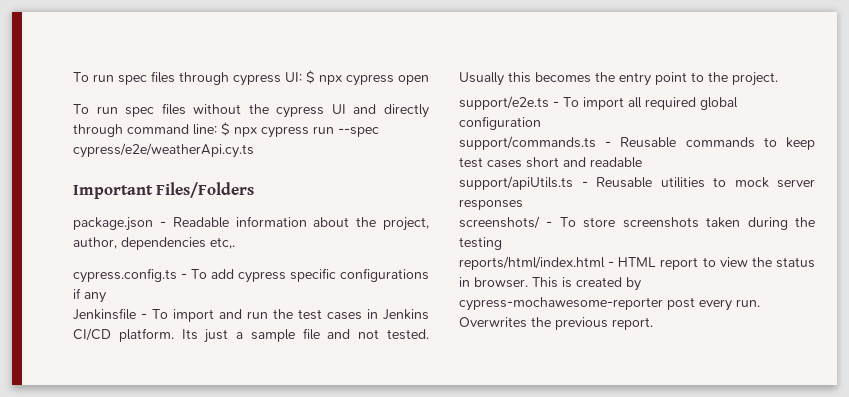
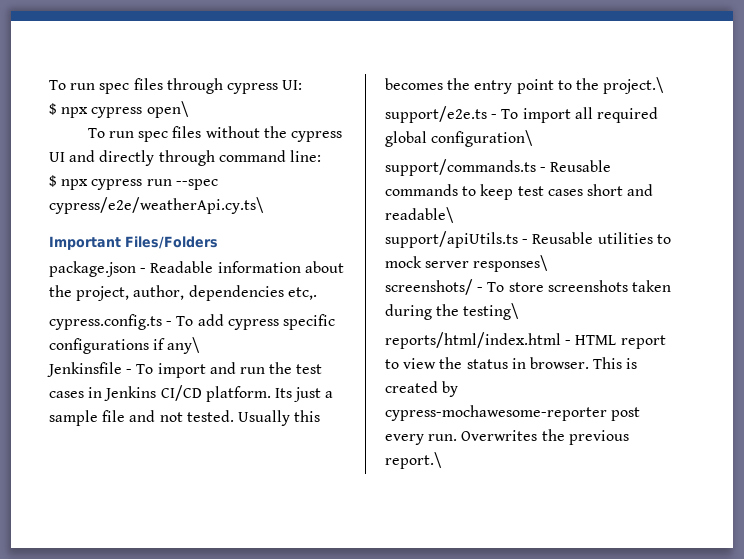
- To run spec files through cypress UI: $ npx cypress open
+ To run spec files through cypress UI:
+ $ npx cypress open\
- To run spec files without the cypress UI and directly through command line: $ npx cypress run --spec cypress/e2e/weatherApi.cy.ts
+ To run spec files without the cypress UI and directly through command line:
+ $ npx cypress run --spec cypress/e2e/weatherApi.cy.ts\
- cypress.config.ts - To add cypress specific configurations if any
+ cypress.config.ts - To add cypress specific configurations if any\
- Usually this becomes the entry point to the project.
+ Usually this becomes the entry point to the project.\
- support/e2e.ts - To import all required global configuration
+ support/e2e.ts - To import all required global configuration\
- support/commands.ts - Reusable commands to keep test cases short and readable
+ support/commands.ts - Reusable commands to keep test cases short and readable\
- support/apiUtils.ts - Reusable utilities to mock server responses
+ support/apiUtils.ts - Reusable utilities to mock server responses\
- screenshots/ - To store screenshots taken during the testing
+ screenshots/ - To store screenshots taken during the testing\
- Overwrites the previous report.
+ Overwrites the previous report.\

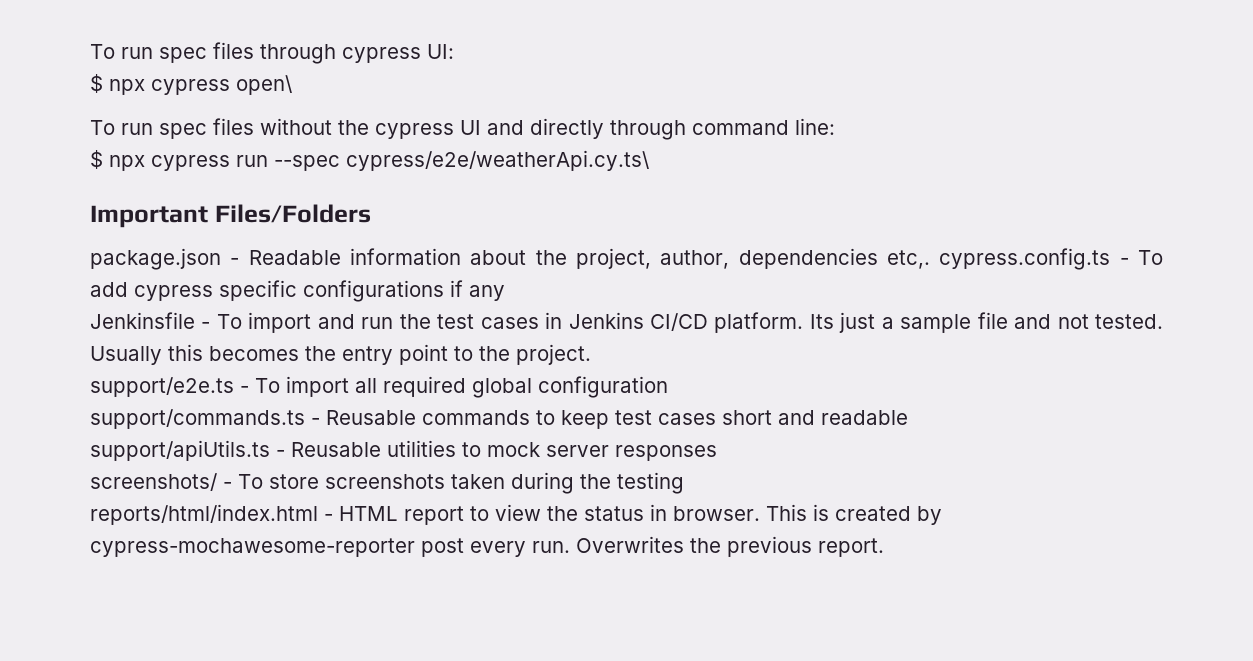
- package.json - Readable information about the project, author, dependencies etc,.
- cypress.config.ts - To add cypress specific configurations if any\
+ package.json - Readable information about the project, author, dependencies etc,. cypress.config.ts - To add cypress specific configurations if any
- Usually this becomes the entry point to the project.\
+ Usually this becomes the entry point to the project.
- support/e2e.ts - To import all required global configuration\
+ support/e2e.ts - To import all required global configuration
- support/commands.ts - Reusable commands to keep test cases short and readable\
+ support/commands.ts - Reusable commands to keep test cases short and readable
- support/apiUtils.ts - Reusable utilities to mock server responses\
+ support/apiUtils.ts - Reusable utilities to mock server responses
- screenshots/ - To store screenshots taken during the testing\
+ screenshots/ - To store screenshots taken during the testing
- Overwrites the previous report.\
+ Overwrites the previous report.

